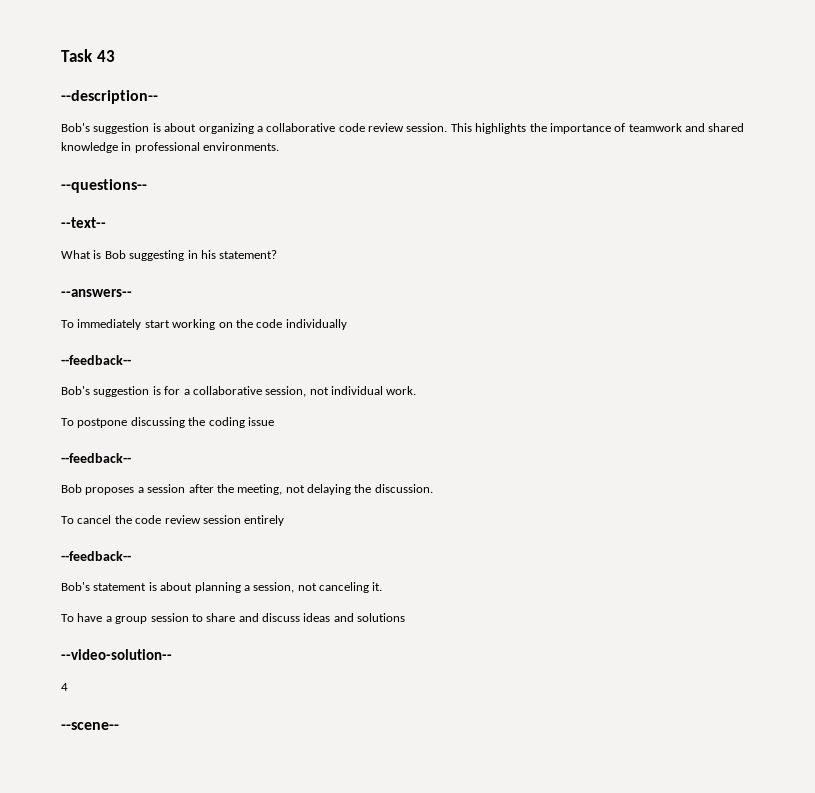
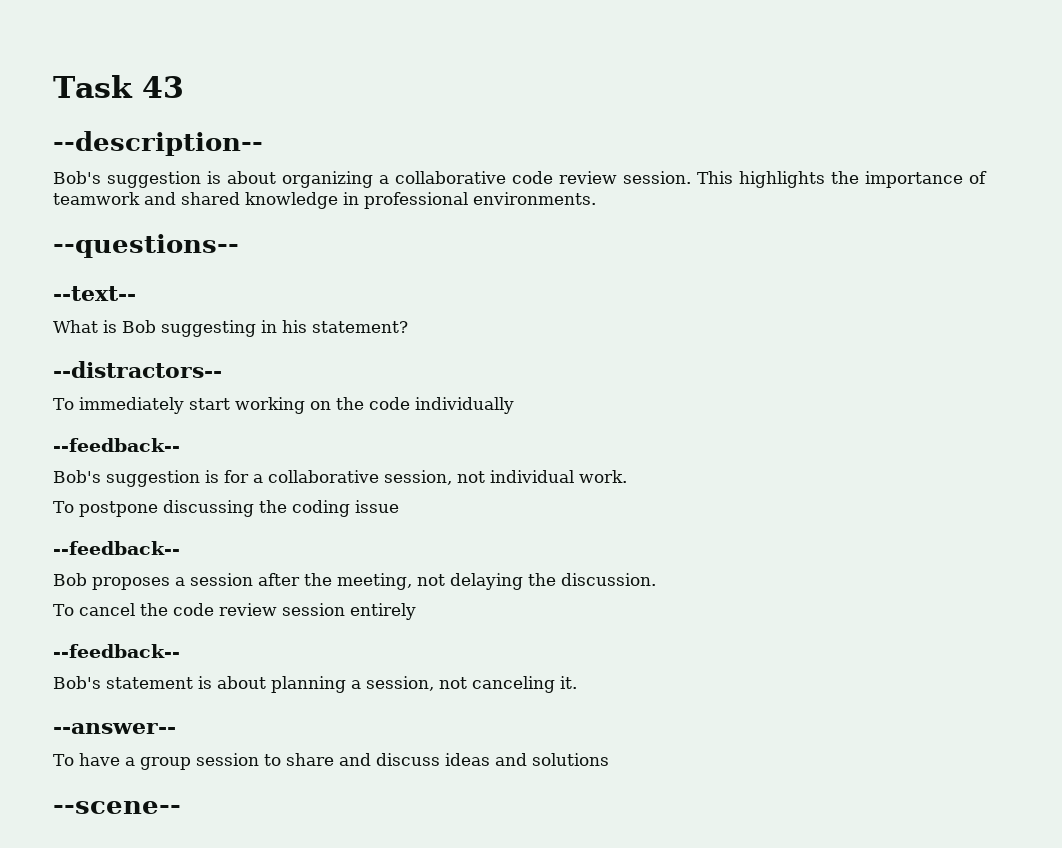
- --answers--
+ --distractors--
+ --answer--
- --video-solution--
- 4

